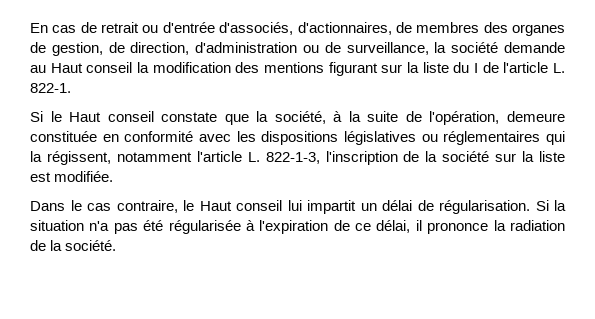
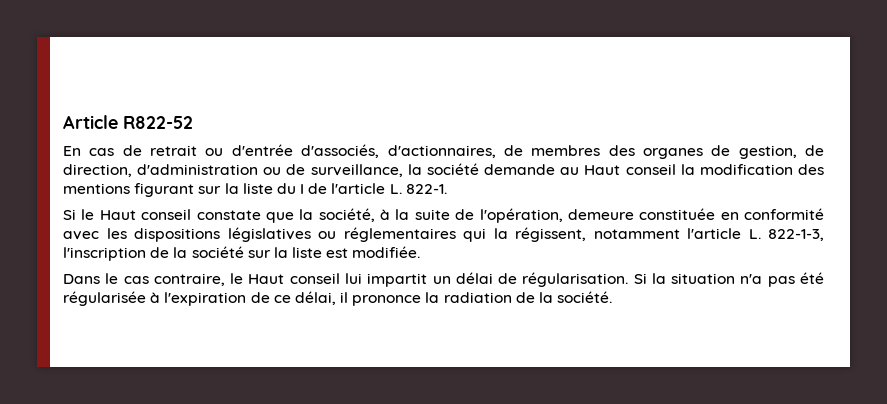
+ Article R822-52

